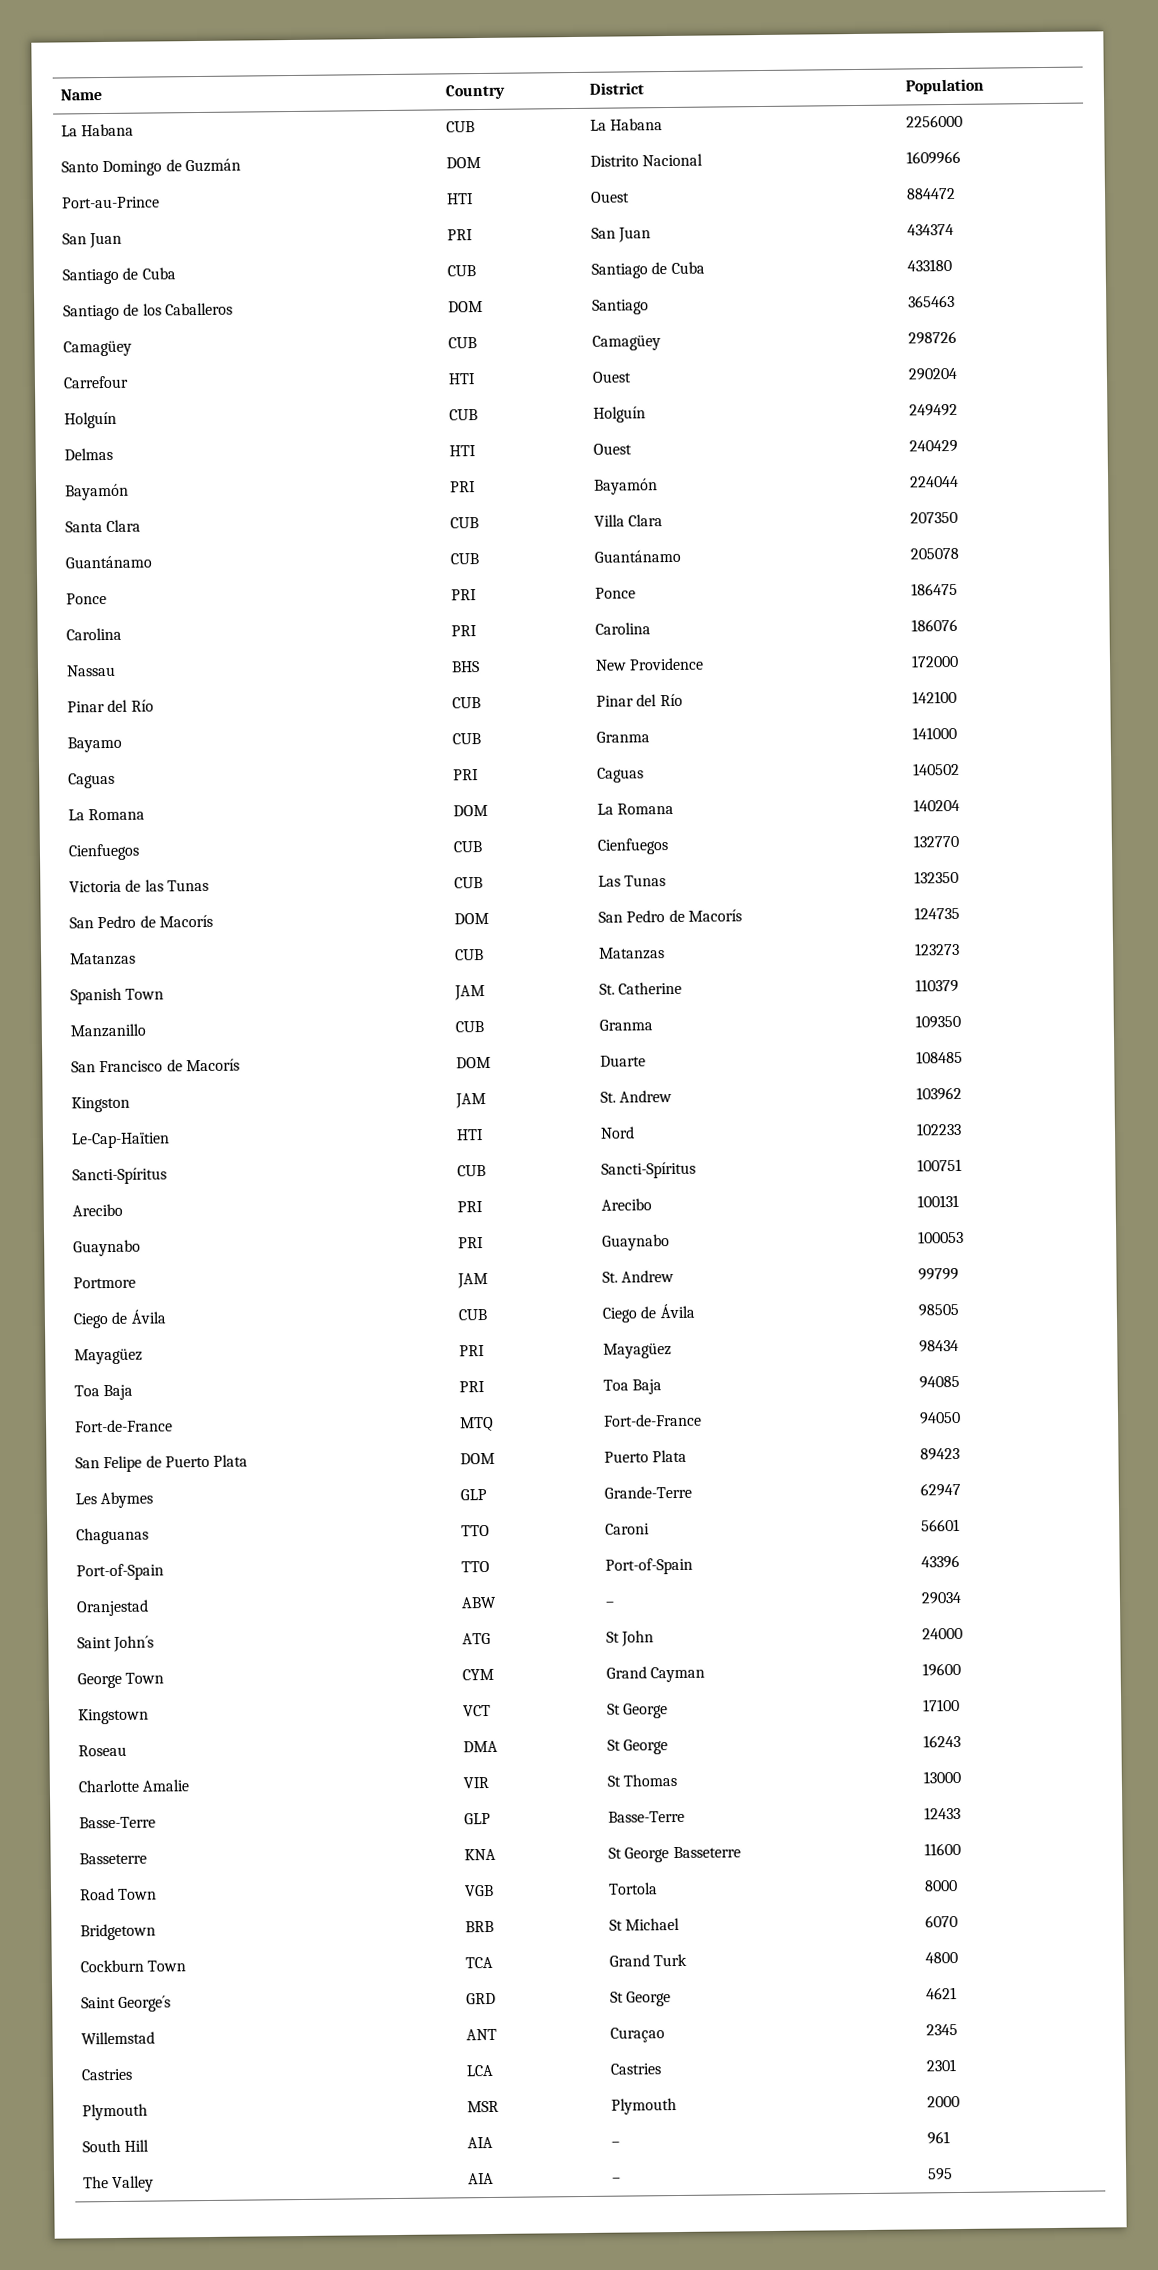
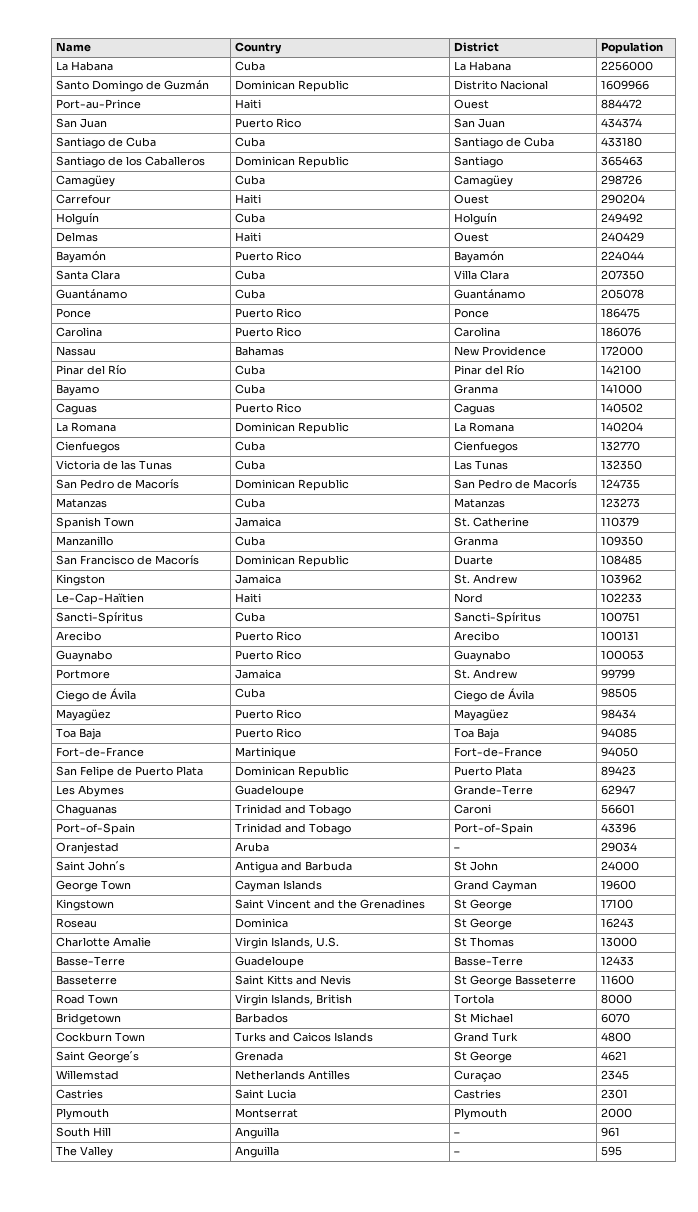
- La Habana | CUB | La Habana | 2256000
+ La Habana | Cuba | La Habana | 2256000
- Santo Domingo de Guzmán | DOM | Distrito Nacional | 1609966
+ Santo Domingo de Guzmán | Dominican Republic | Distrito Nacional | 1609966
- Port-au-Prince | HTI | Ouest | 884472
+ Port-au-Prince | Haiti | Ouest | 884472
- San Juan | PRI | San Juan | 434374
+ San Juan | Puerto Rico | San Juan | 434374
- Santiago de Cuba | CUB | Santiago de Cuba | 433180
+ Santiago de Cuba | Cuba | Santiago de Cuba | 433180
- Santiago de los Caballeros | DOM | Santiago | 365463
+ Santiago de los Caballeros | Dominican Republic | Santiago | 365463
- Camagüey | CUB | Camagüey | 298726
+ Camagüey | Cuba | Camagüey | 298726
- Carrefour | HTI | Ouest | 290204
+ Carrefour | Haiti | Ouest | 290204
- Holguín | CUB | Holguín | 249492
+ Holguín | Cuba | Holguín | 249492
- Delmas | HTI | Ouest | 240429
+ Delmas | Haiti | Ouest | 240429
- Bayamón | PRI | Bayamón | 224044
+ Bayamón | Puerto Rico | Bayamón | 224044
- Santa Clara | CUB | Villa Clara | 207350
+ Santa Clara | Cuba | Villa Clara | 207350
- Guantánamo | CUB | Guantánamo | 205078
+ Guantánamo | Cuba | Guantánamo | 205078
- Ponce | PRI | Ponce | 186475
+ Ponce | Puerto Rico | Ponce | 186475
- Carolina | PRI | Carolina | 186076
+ Carolina | Puerto Rico | Carolina | 186076
- Nassau | BHS | New Providence | 172000
+ Nassau | Bahamas | New Providence | 172000
- Pinar del Río | CUB | Pinar del Río | 142100
+ Pinar del Río | Cuba | Pinar del Río | 142100
- Bayamo | CUB | Granma | 141000
+ Bayamo | Cuba | Granma | 141000
- Caguas | PRI | Caguas | 140502
+ Caguas | Puerto Rico | Caguas | 140502
- La Romana | DOM | La Romana | 140204
+ La Romana | Dominican Republic | La Romana | 140204
- Cienfuegos | CUB | Cienfuegos | 132770
+ Cienfuegos | Cuba | Cienfuegos | 132770
- Victoria de las Tunas | CUB | Las Tunas | 132350
+ Victoria de las Tunas | Cuba | Las Tunas | 132350
- San Pedro de Macorís | DOM | San Pedro de Macorís | 124735
+ San Pedro de Macorís | Dominican Republic | San Pedro de Macorís | 124735
- Matanzas | CUB | Matanzas | 123273
+ Matanzas | Cuba | Matanzas | 123273
- Spanish Town | JAM | St. Catherine | 110379
+ Spanish Town | Jamaica | St. Catherine | 110379
- Manzanillo | CUB | Granma | 109350
+ Manzanillo | Cuba | Granma | 109350
- San Francisco de Macorís | DOM | Duarte | 108485
+ San Francisco de Macorís | Dominican Republic | Duarte | 108485
- Kingston | JAM | St. Andrew | 103962
+ Kingston | Jamaica | St. Andrew | 103962
- Le-Cap-Haïtien | HTI | Nord | 102233
+ Le-Cap-Haïtien | Haiti | Nord | 102233
- Sancti-Spíritus | CUB | Sancti-Spíritus | 100751
+ Sancti-Spíritus | Cuba | Sancti-Spíritus | 100751
- Arecibo | PRI | Arecibo | 100131
+ Arecibo | Puerto Rico | Arecibo | 100131
- Guaynabo | PRI | Guaynabo | 100053
+ Guaynabo | Puerto Rico | Guaynabo | 100053
- Portmore | JAM | St. Andrew | 99799
+ Portmore | Jamaica | St. Andrew | 99799
- Ciego de Ávila | CUB | Ciego de Ávila | 98505
+ Ciego de Ávila | Cuba | Ciego de Ávila | 98505
- Mayagüez | PRI | Mayagüez | 98434
+ Mayagüez | Puerto Rico | Mayagüez | 98434
- Toa Baja | PRI | Toa Baja | 94085
+ Toa Baja | Puerto Rico | Toa Baja | 94085
- Fort-de-France | MTQ | Fort-de-France | 94050
+ Fort-de-France | Martinique | Fort-de-France | 94050
- San Felipe de Puerto Plata | DOM | Puerto Plata | 89423
+ San Felipe de Puerto Plata | Dominican Republic | Puerto Plata | 89423
- Les Abymes | GLP | Grande-Terre | 62947
+ Les Abymes | Guadeloupe | Grande-Terre | 62947
- Chaguanas | TTO | Caroni | 56601
+ Chaguanas | Trinidad and Tobago | Caroni | 56601
- Port-of-Spain | TTO | Port-of-Spain | 43396
+ Port-of-Spain | Trinidad and Tobago | Port-of-Spain | 43396
- Oranjestad | ABW | – | 29034
+ Oranjestad | Aruba | – | 29034
- Saint John´s | ATG | St John | 24000
+ Saint John´s | Antigua and Barbuda | St John | 24000
- George Town | CYM | Grand Cayman | 19600
+ George Town | Cayman Islands | Grand Cayman | 19600
- Kingstown | VCT | St George | 17100
+ Kingstown | Saint Vincent and the Grenadines | St George | 17100
- Roseau | DMA | St George | 16243
+ Roseau | Dominica | St George | 16243
- Charlotte Amalie | VIR | St Thomas | 13000
+ Charlotte Amalie | Virgin Islands, U.S. | St Thomas | 13000
- Basse-Terre | GLP | Basse-Terre | 12433
+ Basse-Terre | Guadeloupe | Basse-Terre | 12433
- Basseterre | KNA | St George Basseterre | 11600
+ Basseterre | Saint Kitts and Nevis | St George Basseterre | 11600
- Road Town | VGB | Tortola | 8000
+ Road Town | Virgin Islands, British | Tortola | 8000
- Bridgetown | BRB | St Michael | 6070
+ Bridgetown | Barbados | St Michael | 6070
- Cockburn Town | TCA | Grand Turk | 4800
+ Cockburn Town | Turks and Caicos Islands | Grand Turk | 4800
- Saint George´s | GRD | St George | 4621
+ Saint George´s | Grenada | St George | 4621
- Willemstad | ANT | Curaçao | 2345
+ Willemstad | Netherlands Antilles | Curaçao | 2345
- Castries | LCA | Castries | 2301
+ Castries | Saint Lucia | Castries | 2301
- Plymouth | MSR | Plymouth | 2000
+ Plymouth | Montserrat | Plymouth | 2000
- South Hill | AIA | – | 961
+ South Hill | Anguilla | – | 961
- The Valley | AIA | – | 595
+ The Valley | Anguilla | – | 595

